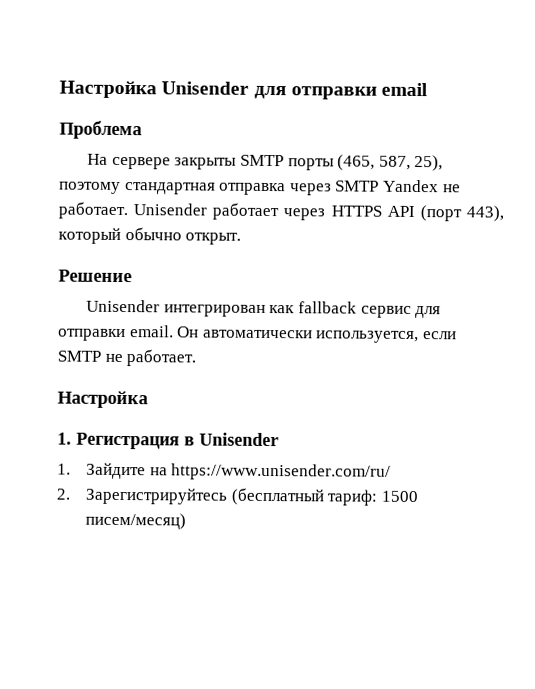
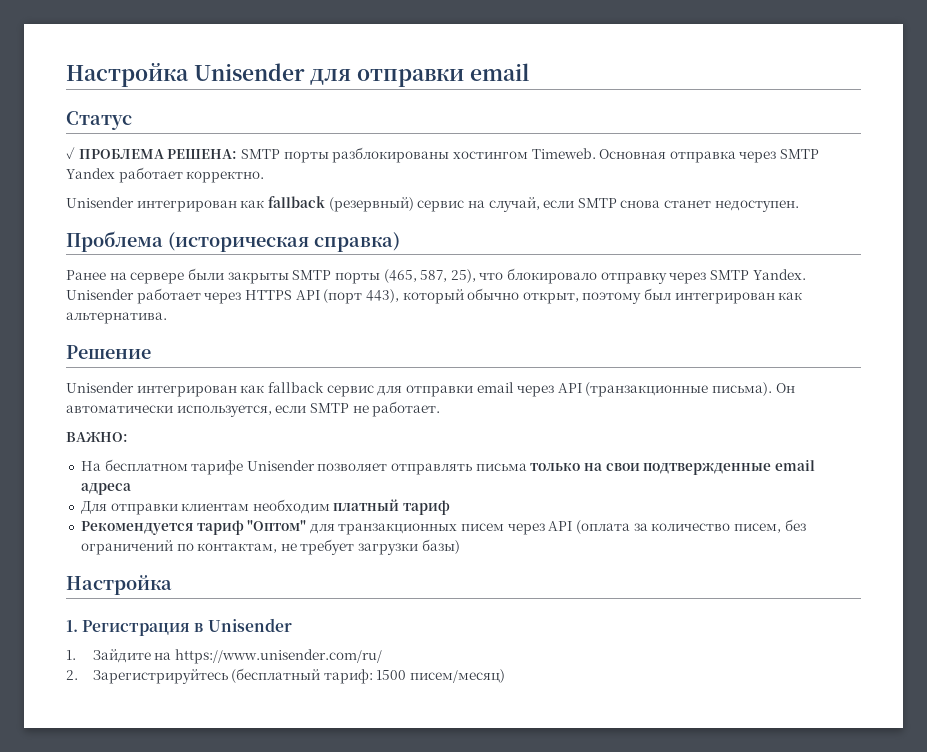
- Проблема
- На сервере закрыты SMTP порты (465, 587, 25), поэтому стандартная отправка через SMTP Yandex не работает.
+ Статус
+ ✓ ПРОБЛЕМА РЕШЕНА: SMTP порты разблокированы хостингом Timeweb. Основная отправка через SMTP Yandex работает корректно.
+ Unisender интегрирован как fallback (резервный) сервис на случай, если SMTP снова станет недоступен.
+ Проблема (историческая справка)
+ Ранее на сервере были закрыты SMTP порты (465, 587, 25), что блокировало отправку через SMTP Yandex.
- Unisender работает через HTTPS API (порт 443), который обычно открыт.
+ Unisender работает через HTTPS API (порт 443), который обычно открыт, поэтому был интегрирован как альтернатива.
- Unisender интегрирован как fallback сервис для отправки email.
+ Unisender интегрирован как fallback сервис для отправки email через API (транзакционные письма).
+ ВАЖНО:
+ На бесплатном тарифе Unisender позволяет отправлять письма только на свои подтвержденные email адреса
+ Для отправки клиентам необходим платный тариф
+ Рекомендуется тариф "Оптом" для транзакционных писем через API (оплата за количество писем, без ограничений по контактам, не требует загрузки базы)

